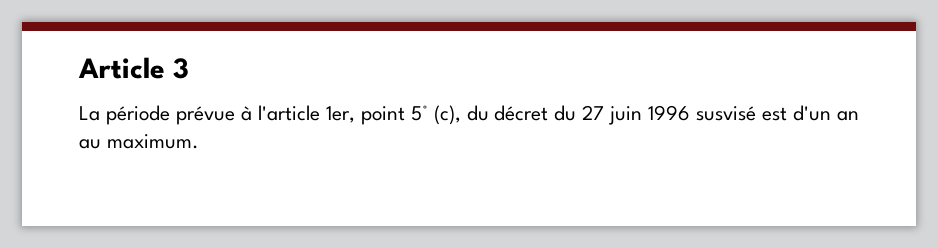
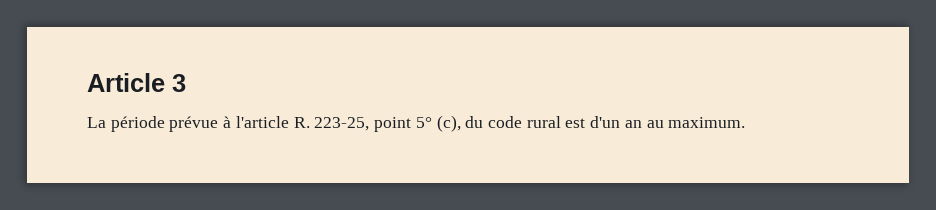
- La période prévue à l'article 1er, point 5° (c), du décret du 27 juin 1996 susvisé est d'un an au maximum.
+ La période prévue à l'article R. 223-25, point 5° (c), du code rural est d'un an au maximum.

